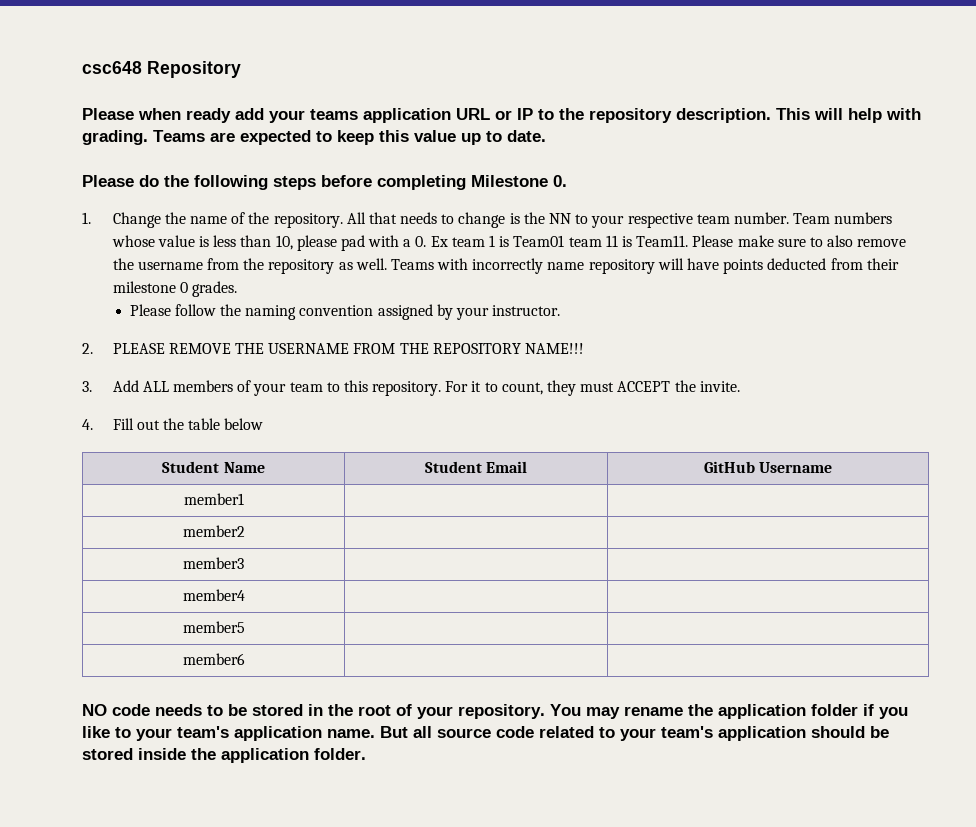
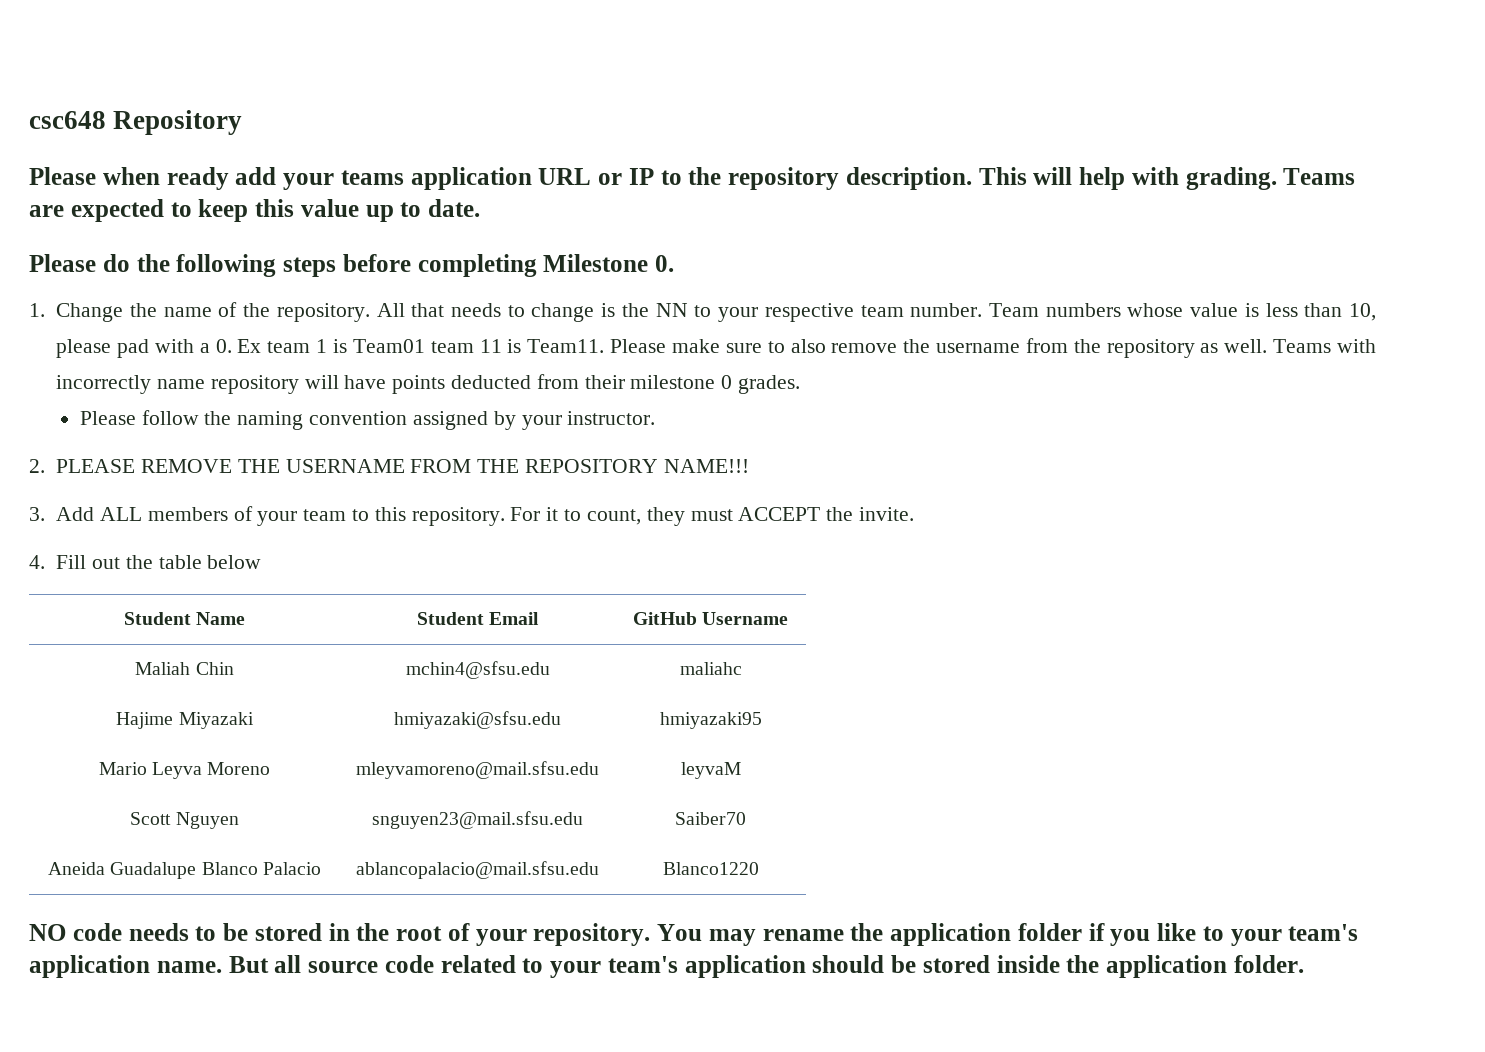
- member1 | |
- member2 | |
- member3 | |
- member4 | |
- member5 | |
- member6 | |
+ Maliah Chin | mchin4@sfsu.edu | maliahc
+ Hajime Miyazaki | hmiyazaki@sfsu.edu | hmiyazaki95
+ Mario Leyva Moreno | mleyvamoreno@mail.sfsu.edu | leyvaM
+ Scott Nguyen | snguyen23@mail.sfsu.edu | Saiber70
+ Aneida Guadalupe Blanco Palacio | ablancopalacio@mail.sfsu.edu | Blanco1220

